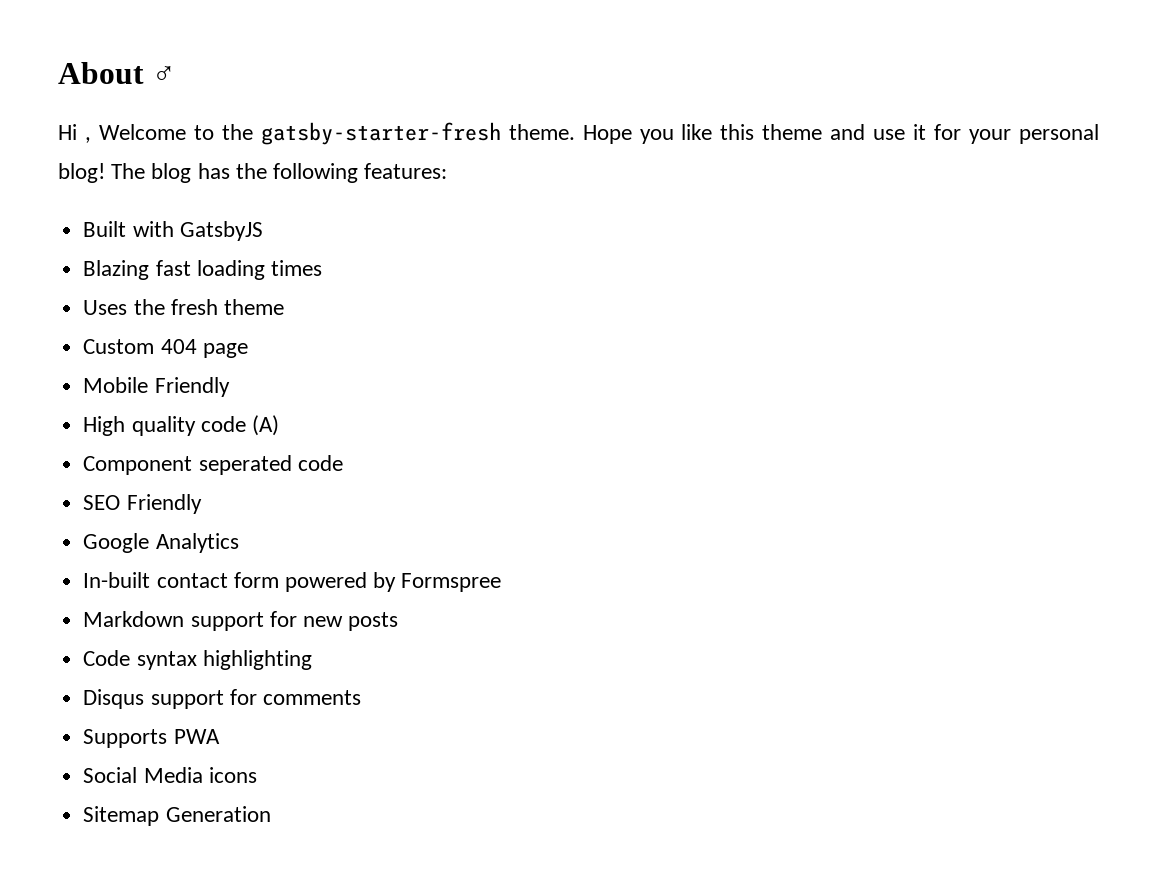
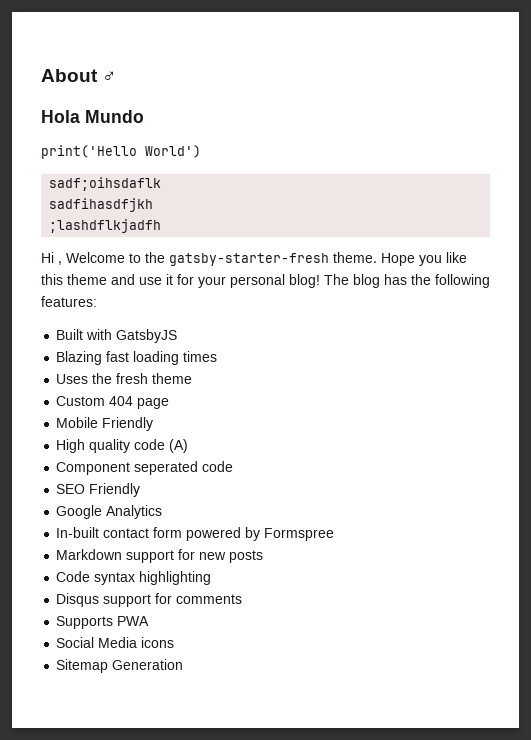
+ Hola Mundo
+ print('Hello World')
+ sadf;oihsdaflk
+ sadfihasdfjkh
+ ;lashdflkjadfh

